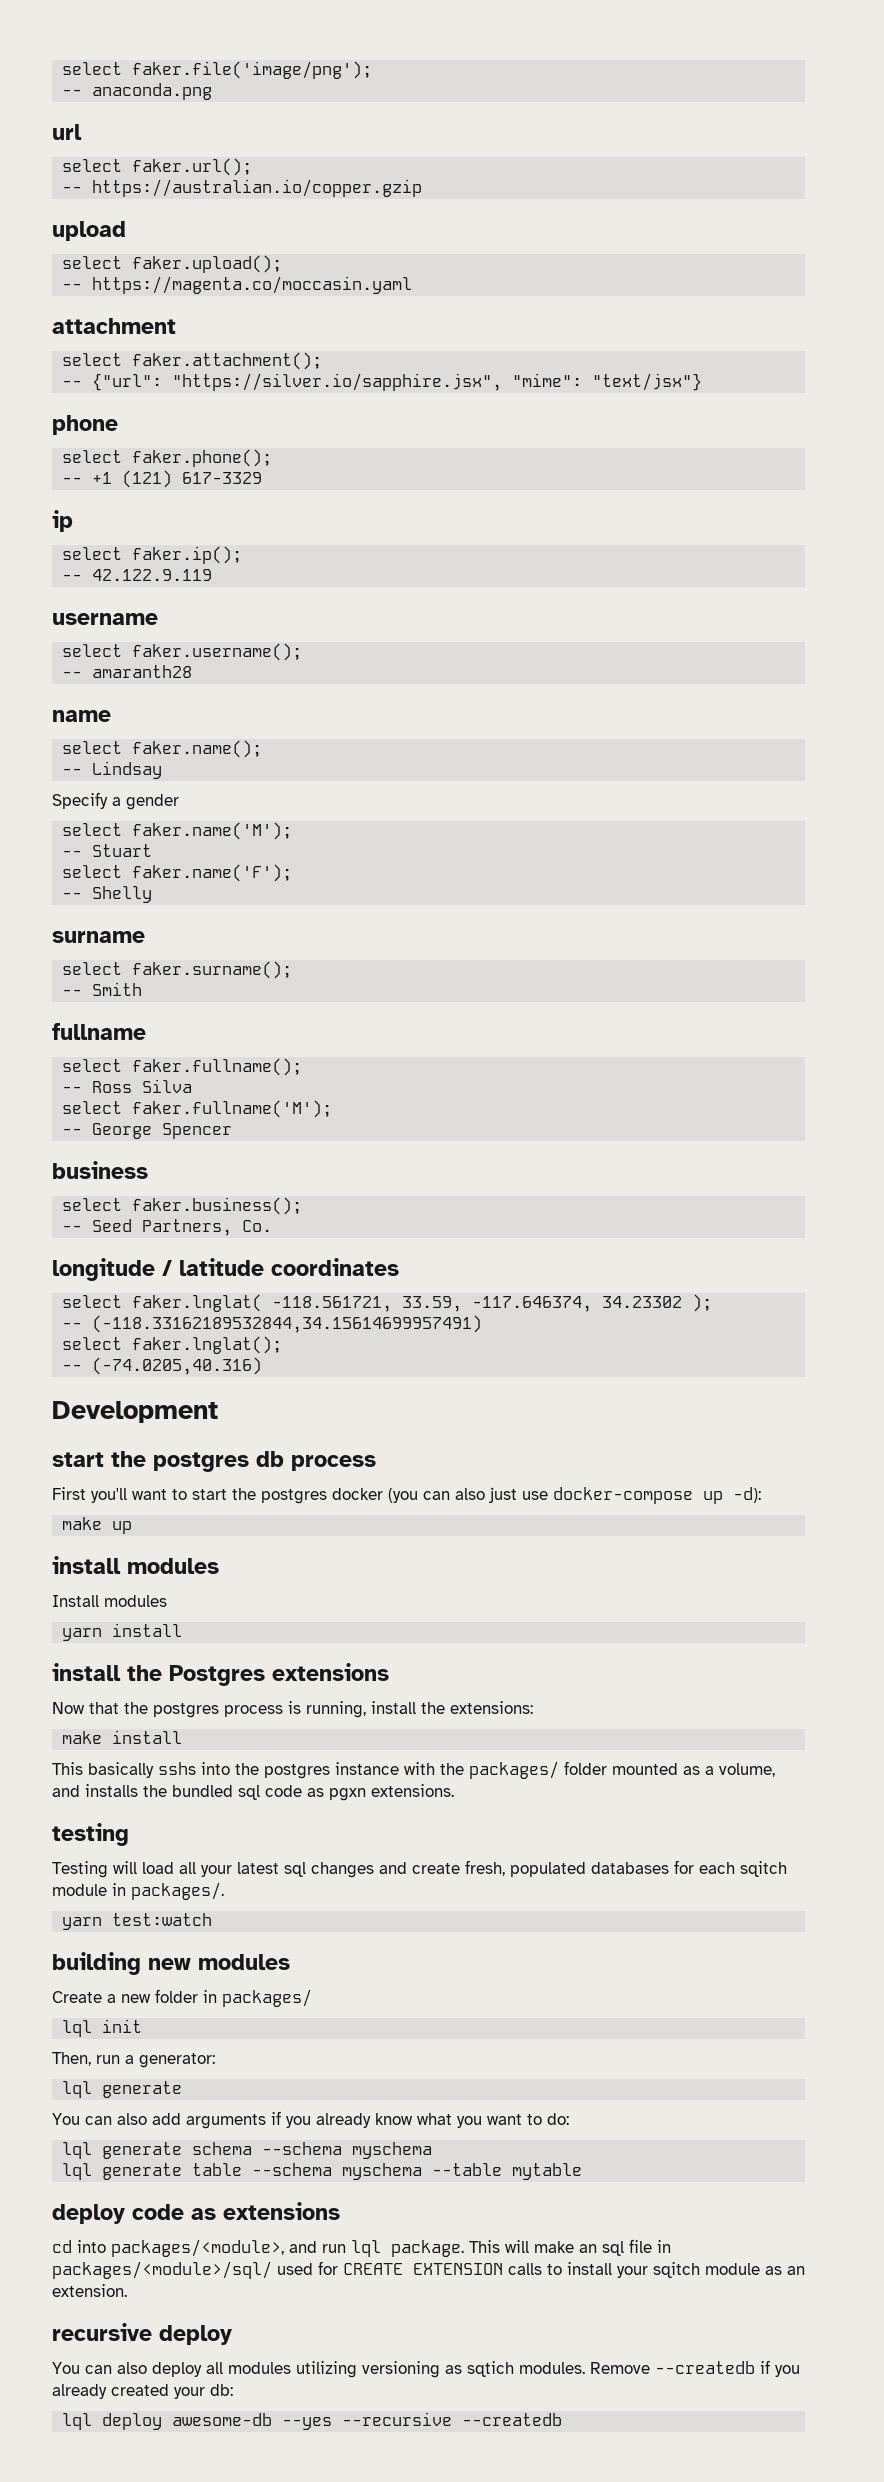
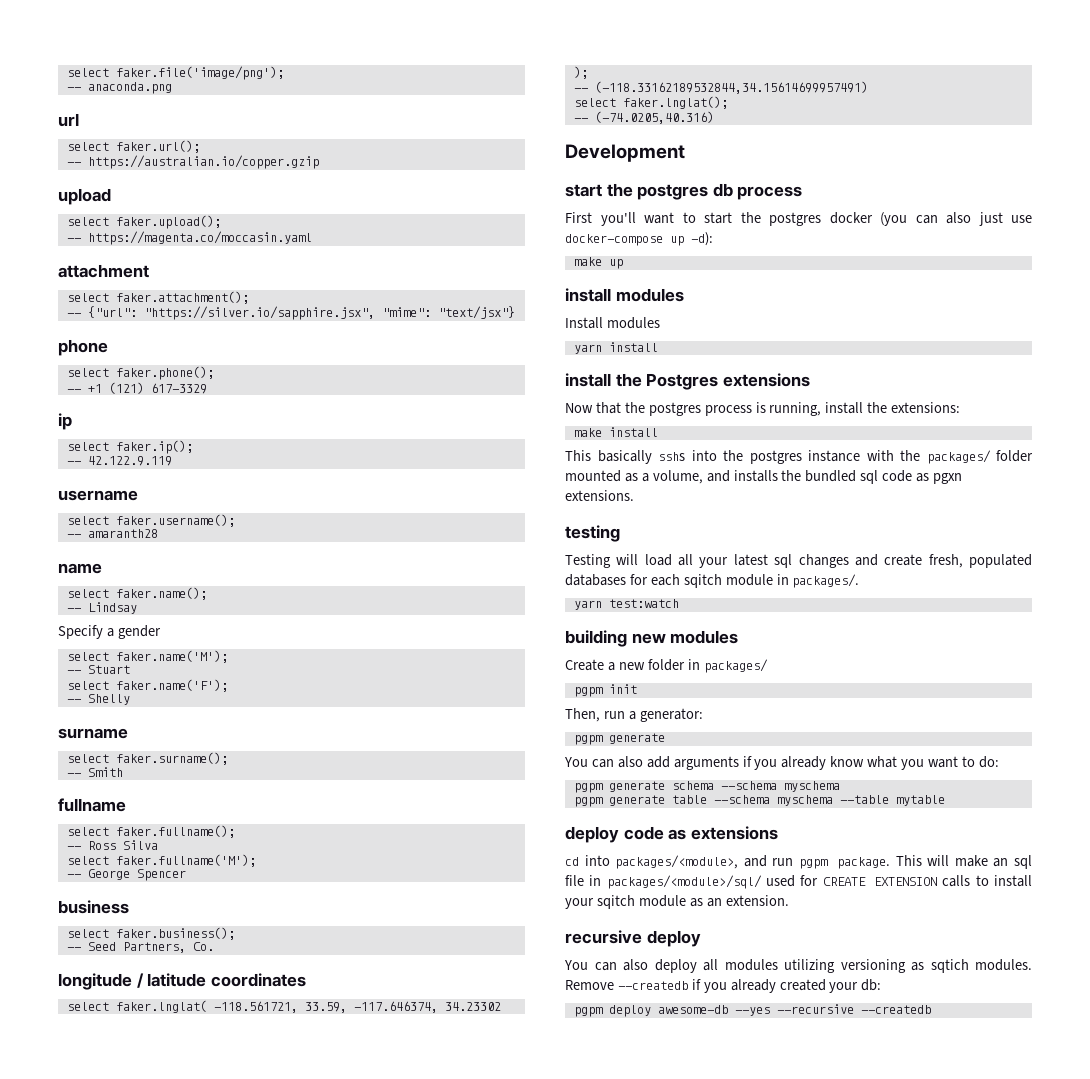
- lql init
+ pgpm init
  Then, run a generator:
- lql generate
+ pgpm generate
- lql generate schema --schema myschema
+ pgpm generate schema --schema myschema
- lql generate table --schema myschema --table mytable
+ pgpm generate table --schema myschema --table mytable
- cd into packages/<module>, and run lql package.
+ cd into packages/<module>, and run pgpm package.
- lql deploy awesome-db --yes --recursive --createdb
+ pgpm deploy awesome-db --yes --recursive --createdb

